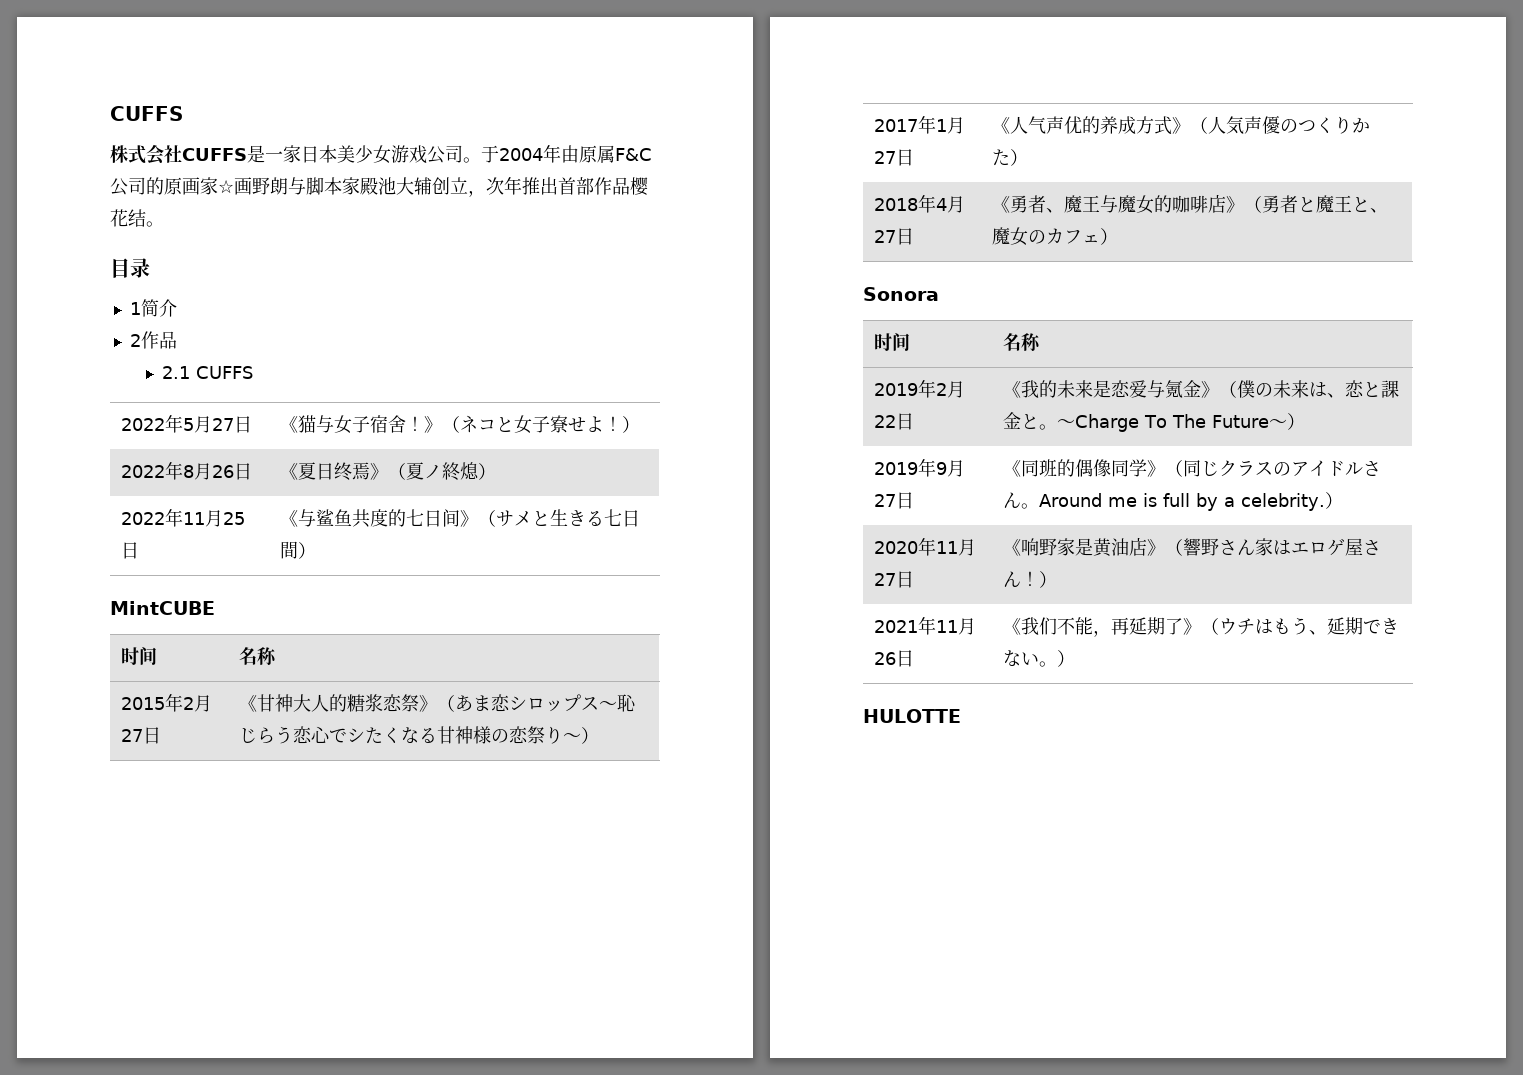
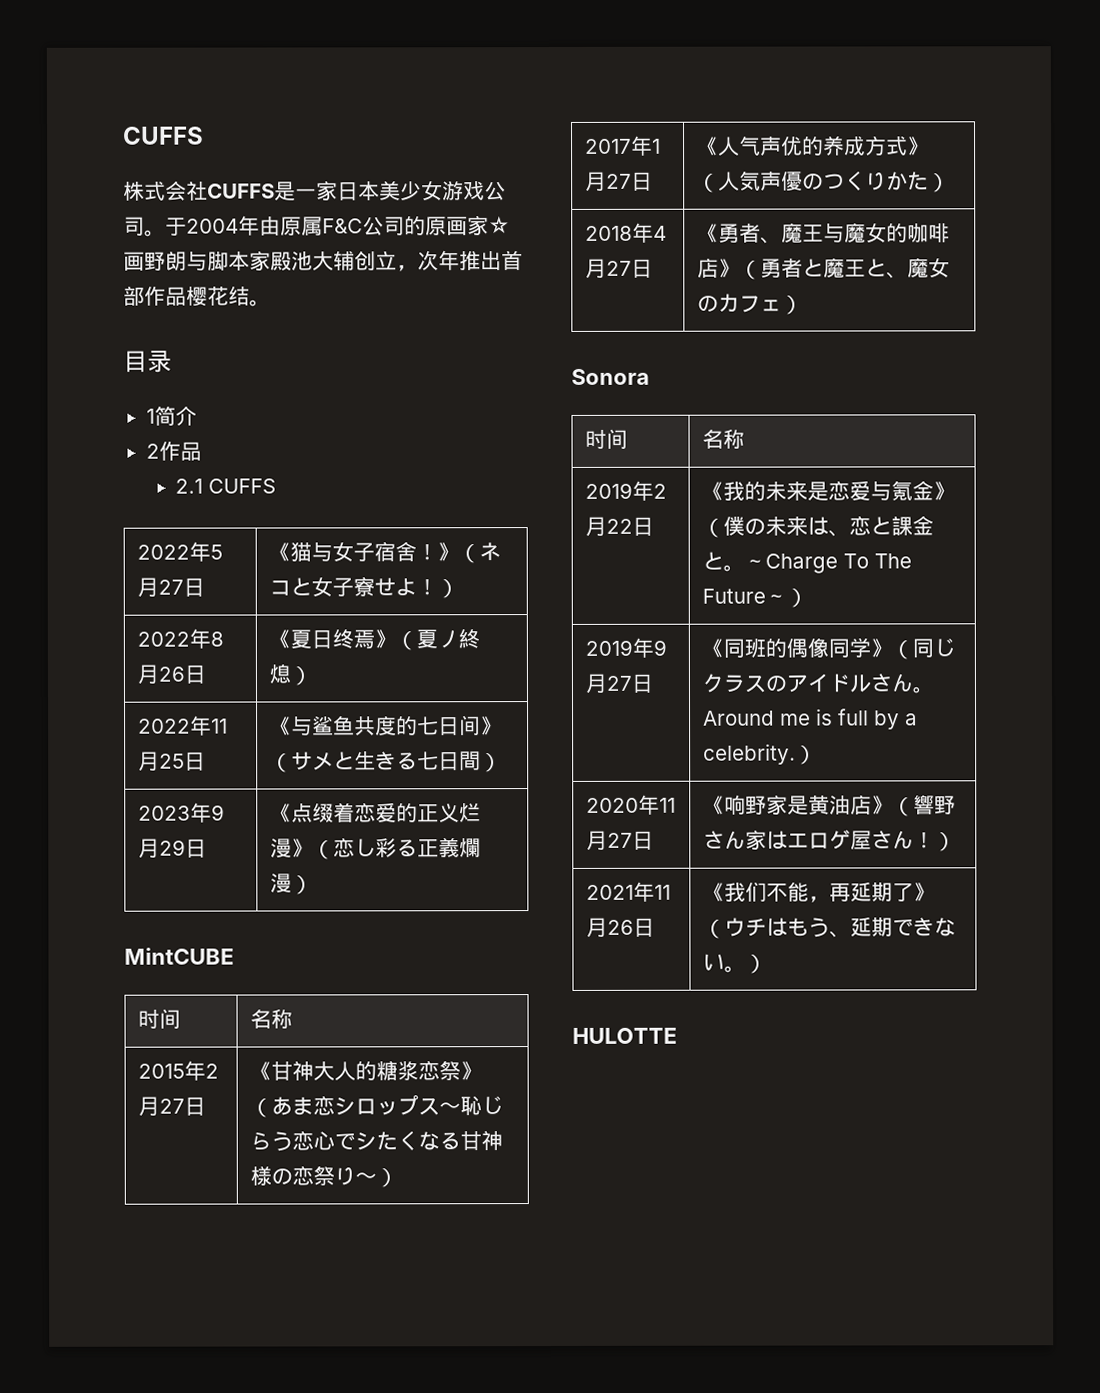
+ 2023年9月29日 | 《点缀着恋爱的正义烂漫》（恋し彩る正義爛漫）

